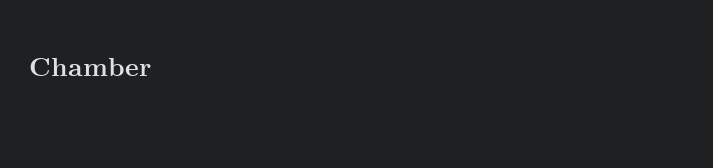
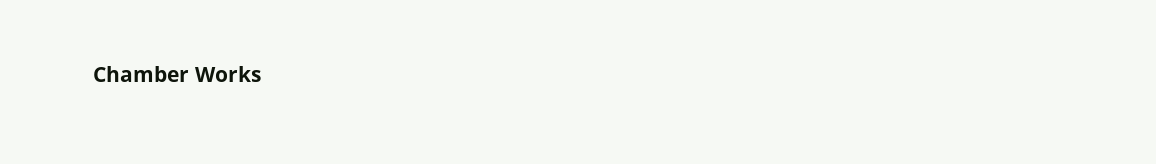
- Chamber
+ Chamber Works

